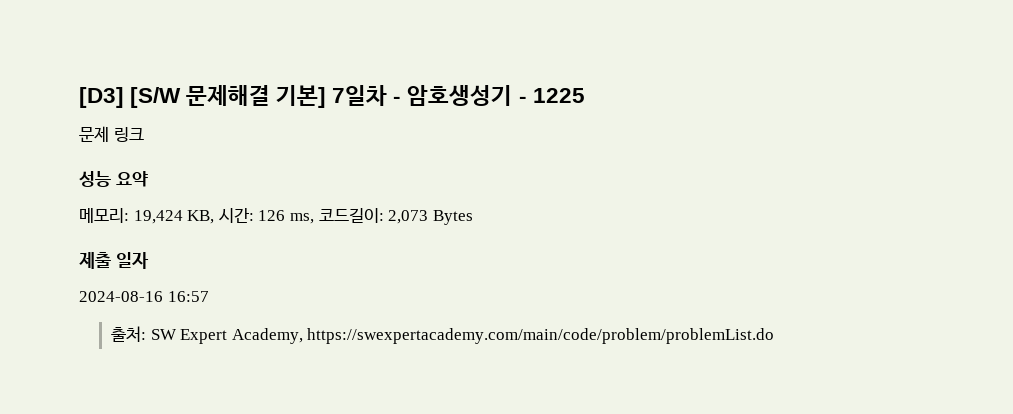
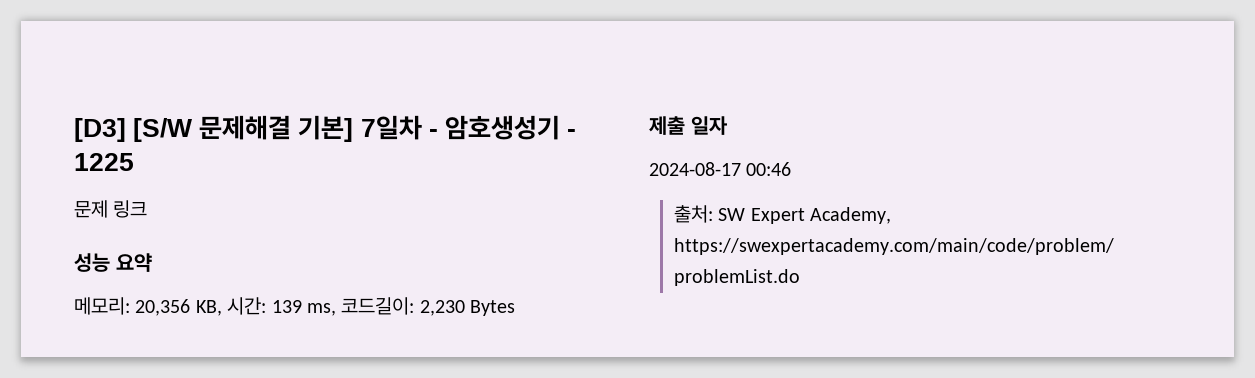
- 메모리: 19,424 KB, 시간: 126 ms, 코드길이: 2,073 Bytes
+ 메모리: 20,356 KB, 시간: 139 ms, 코드길이: 2,230 Bytes
- 2024-08-16 16:57
+ 2024-08-17 00:46

